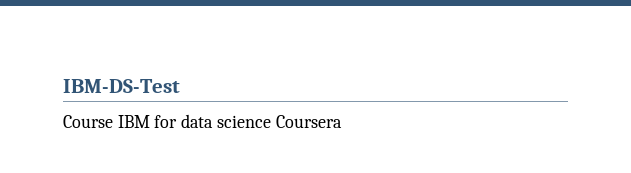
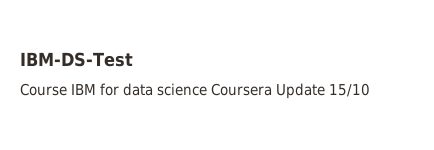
- Course IBM for data science Coursera
+ Course IBM for data science Coursera Update 15/10

